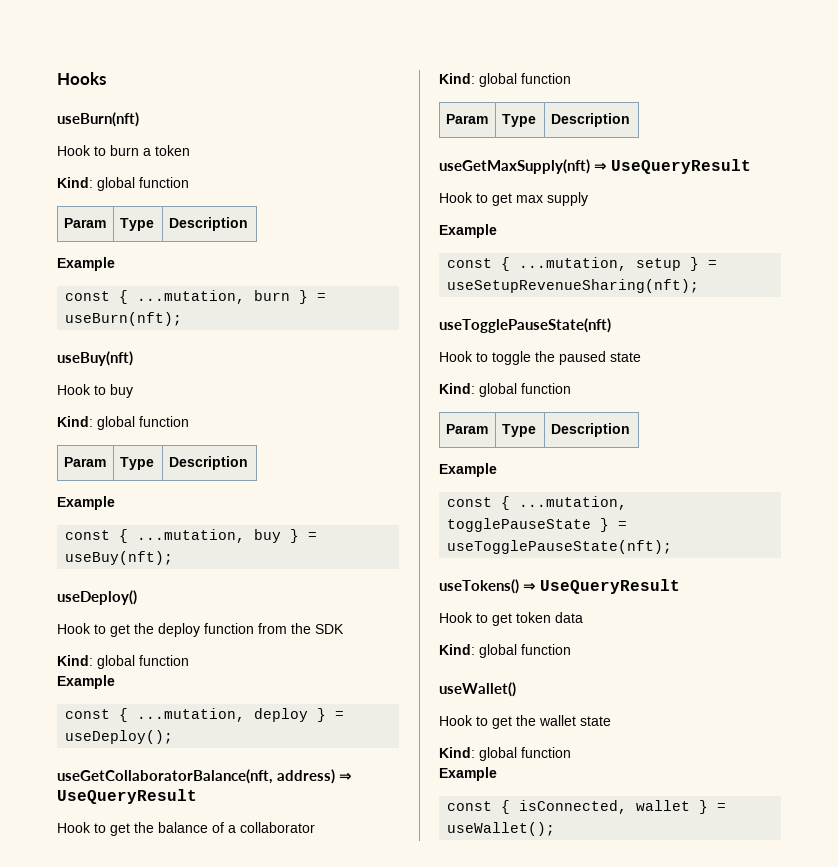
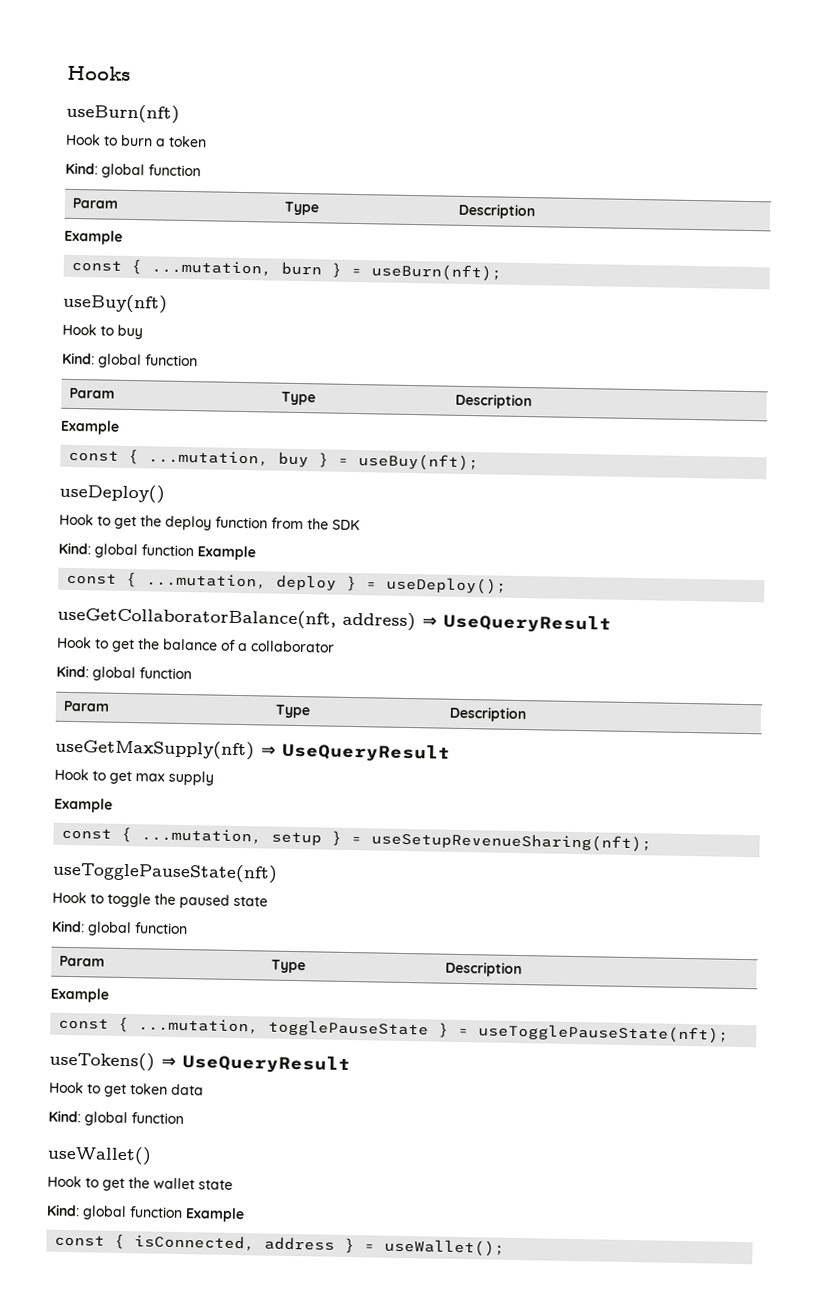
  Hook to get the deploy function from the SDK
- Kind: global function
- Example
+ Kind: global function Example
  Hook to get the wallet state
- Kind: global function
- Example
+ Kind: global function Example
- const { isConnected, wallet } = useWallet();
+ const { isConnected, address } = useWallet();

